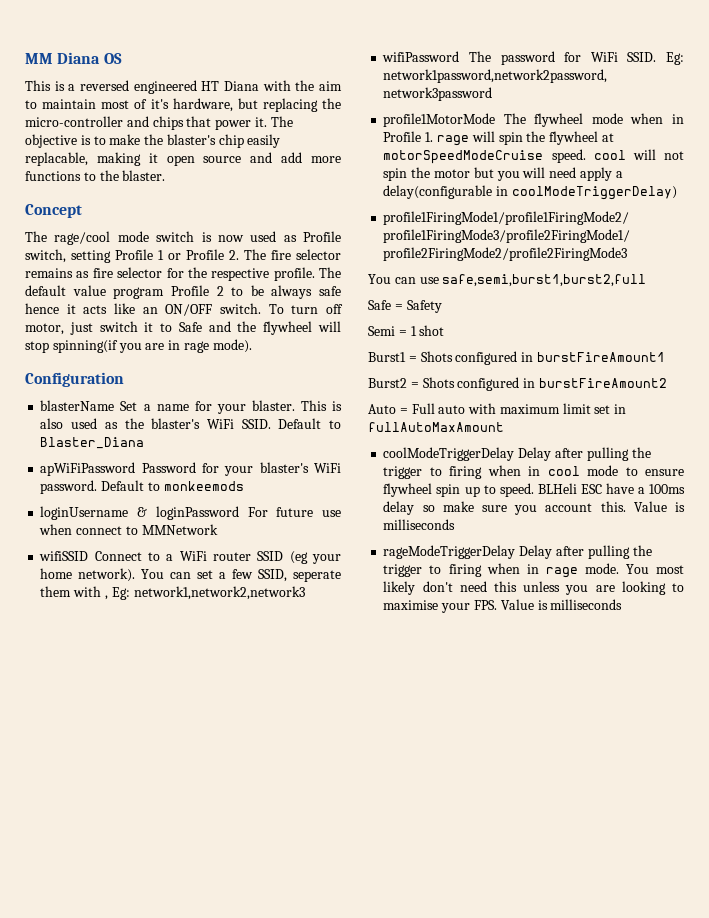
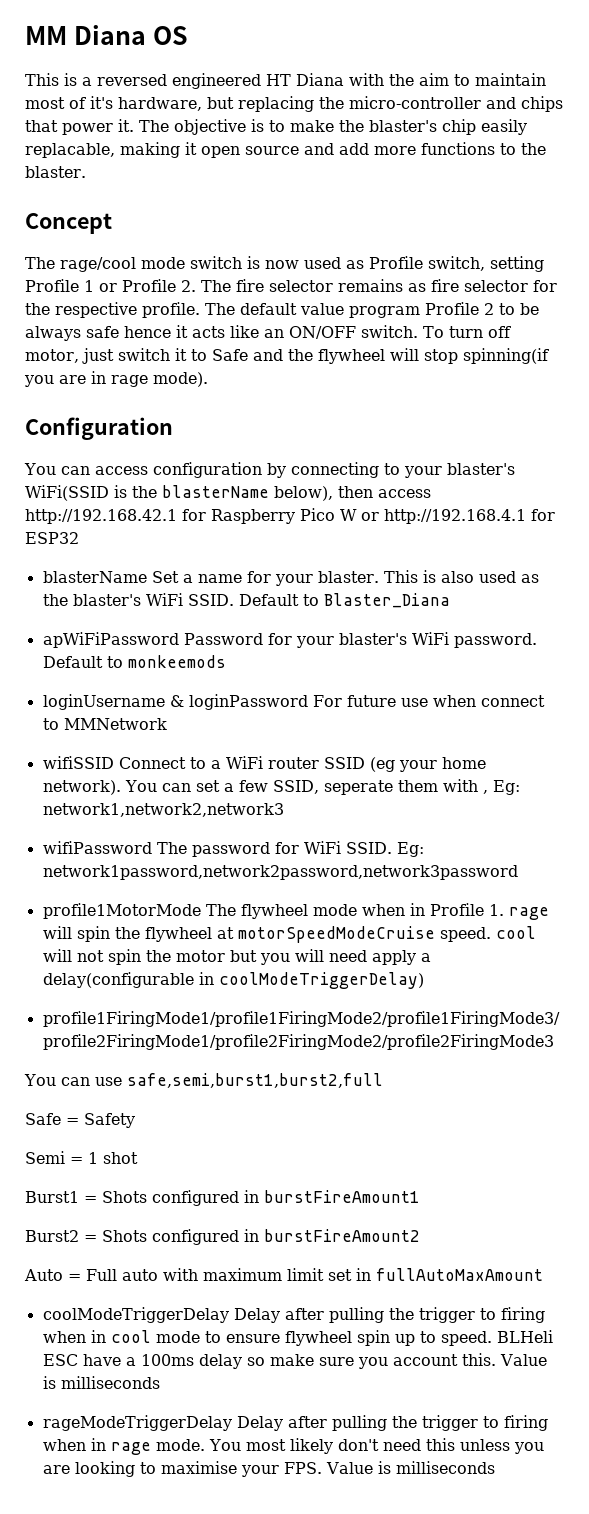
+ You can access configuration by connecting to your blaster's WiFi(SSID is the blasterName below), then access http://192.168.42.1 for Raspberry Pico W or http://192.168.4.1 for ESP32

